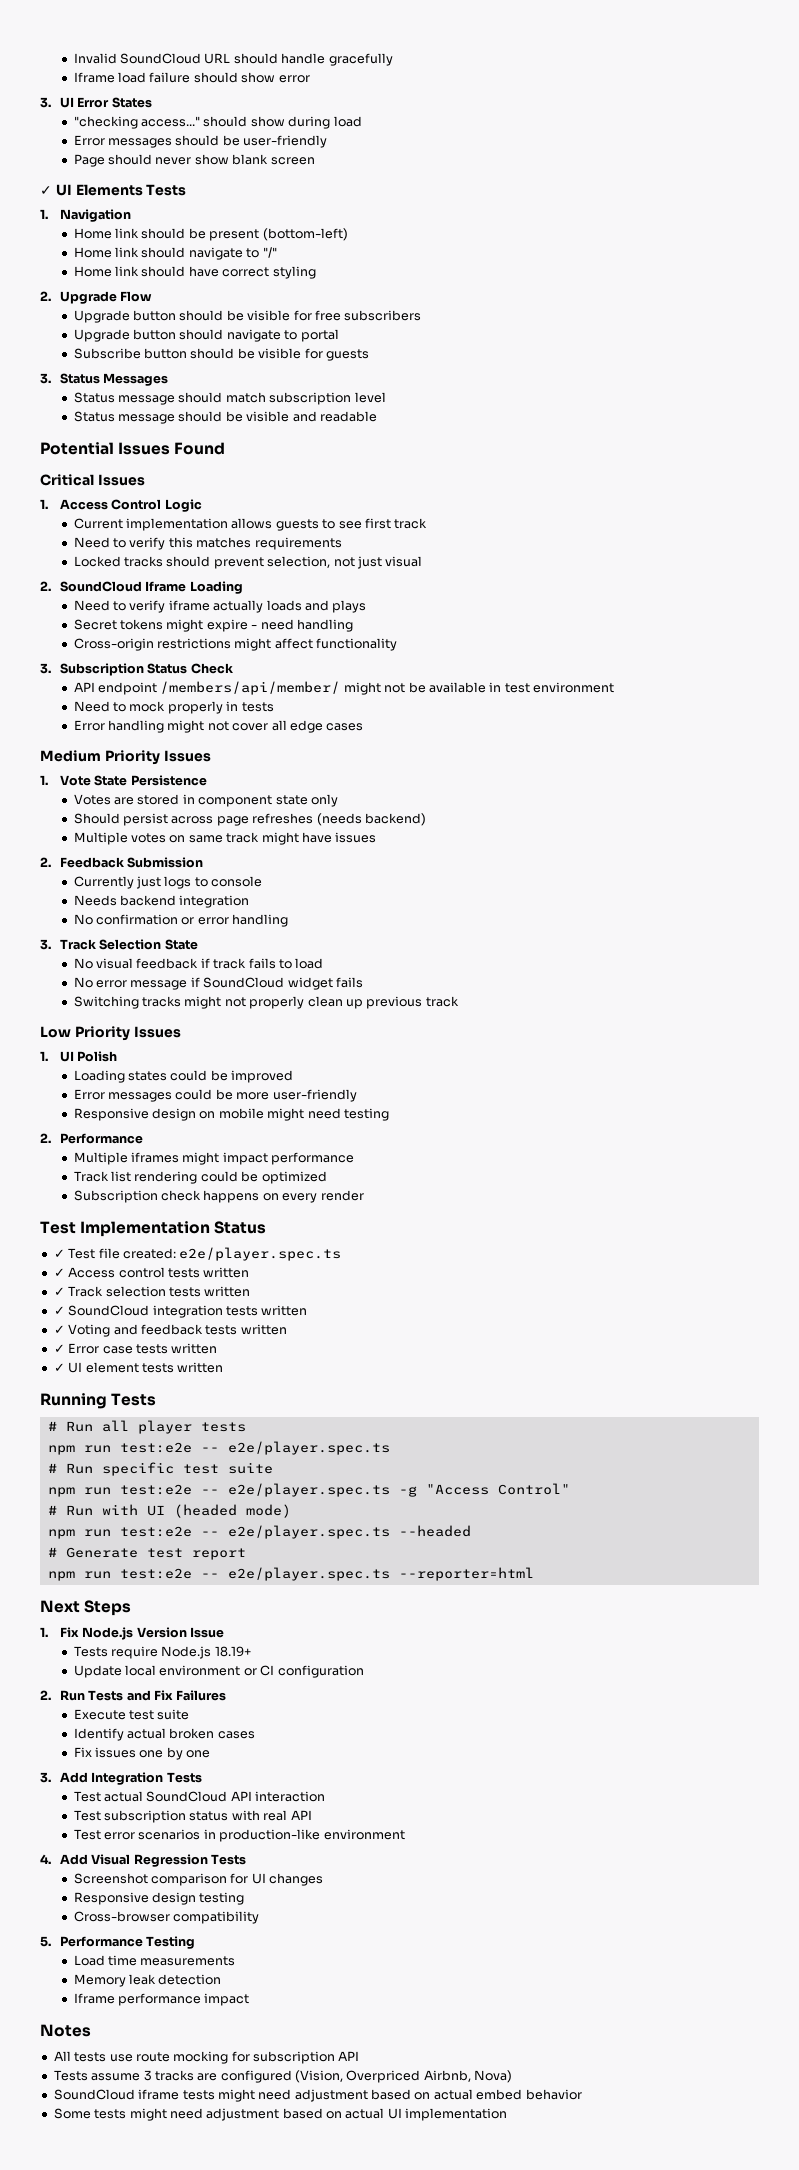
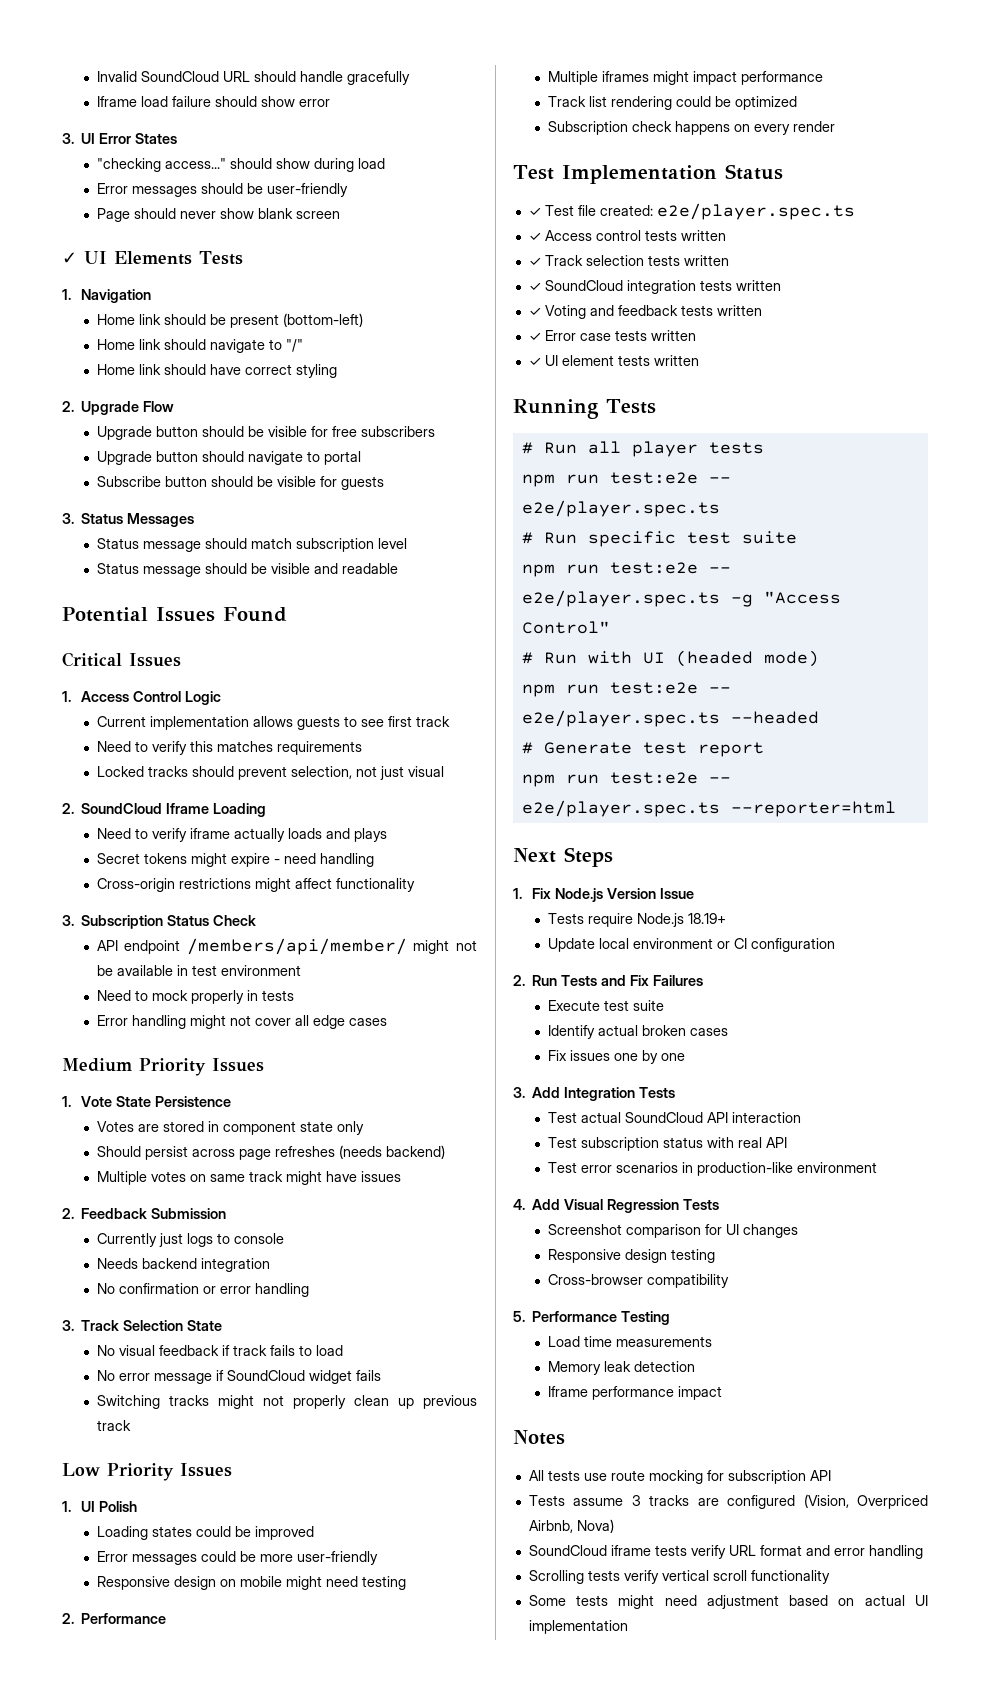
- SoundCloud iframe tests might need adjustment based on actual embed behavior
+ SoundCloud iframe tests verify URL format and error handling
+ Scrolling tests verify vertical scroll functionality

